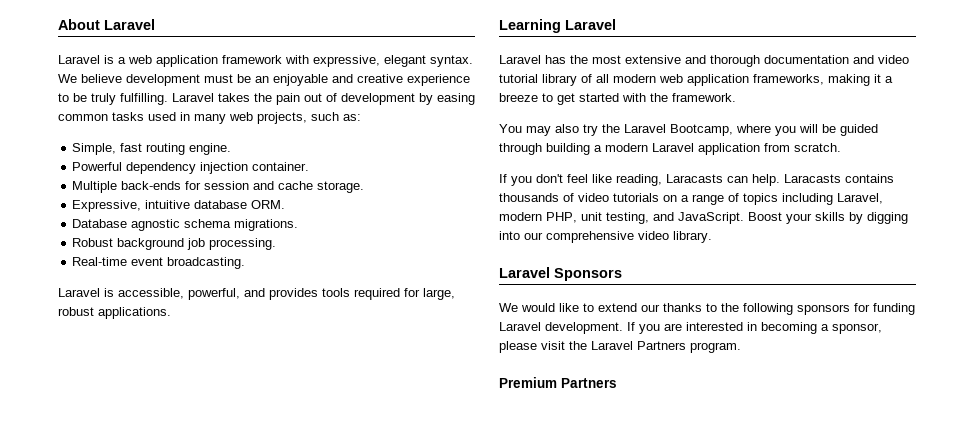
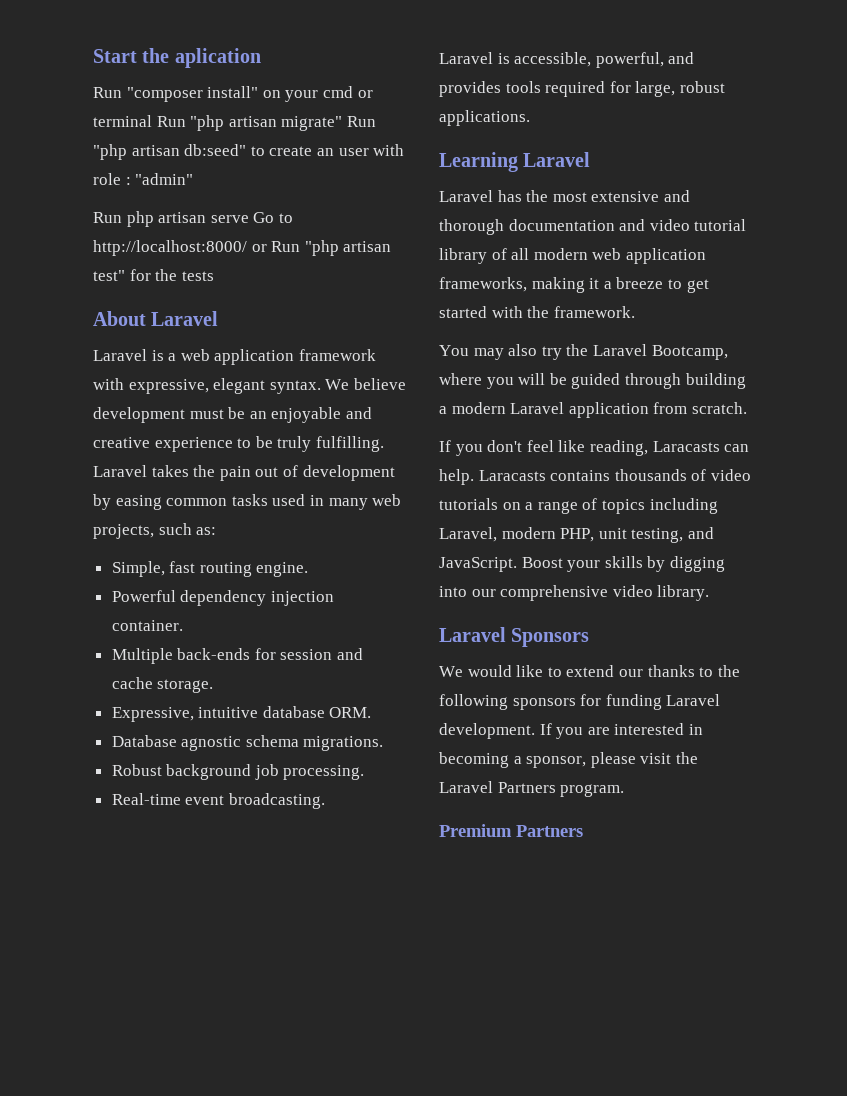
+ Start the aplication
+ Run "composer install" on your cmd or terminal Run "php artisan migrate" Run "php artisan db:seed" to create an user with role : "admin"
+ Run php artisan serve Go to http://localhost:8000/ or Run "php artisan test" for the tests

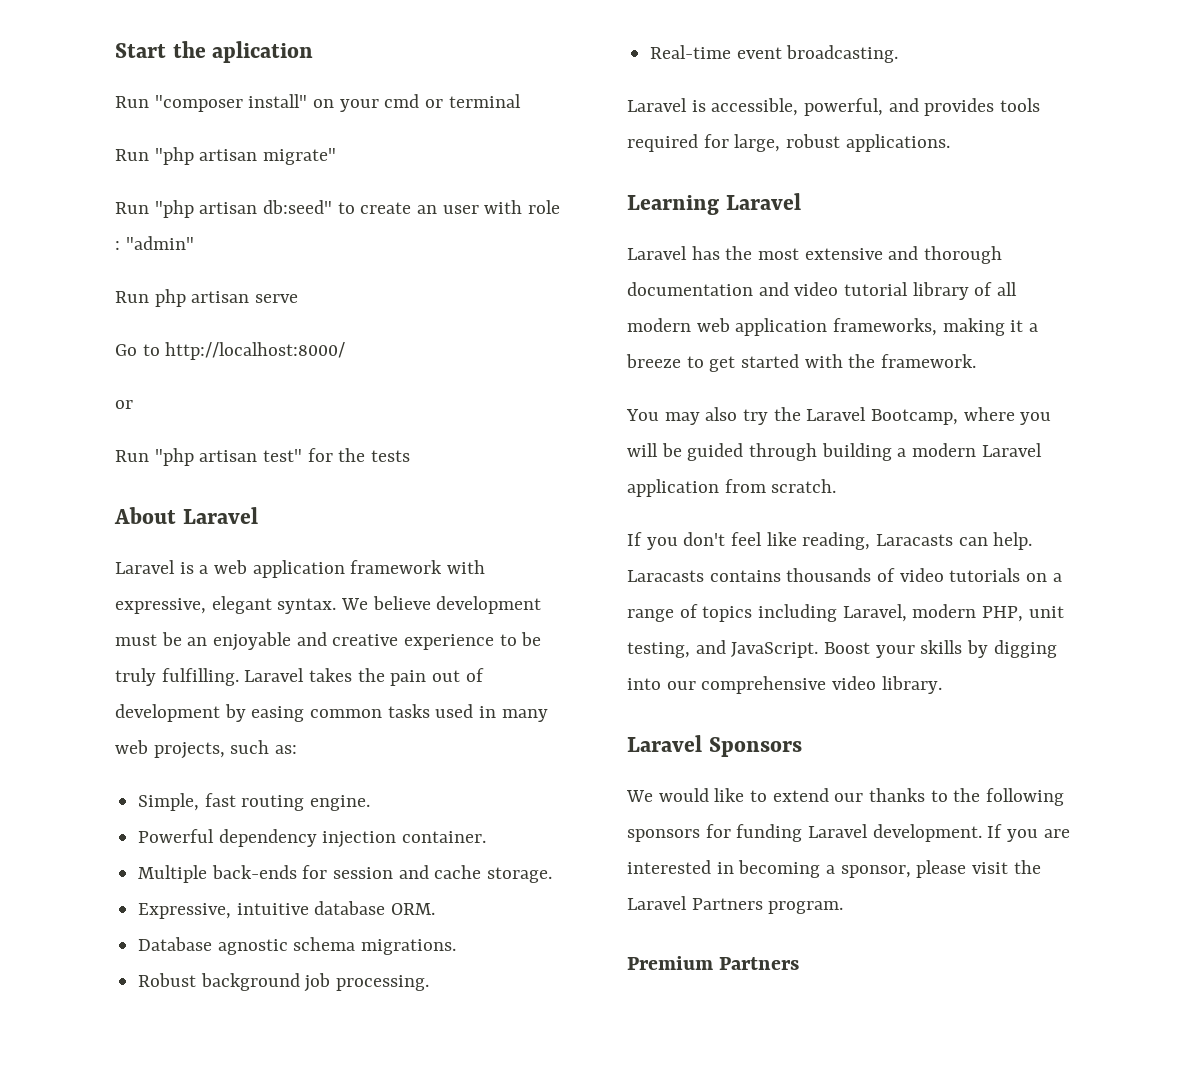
- Run "composer install" on your cmd or terminal Run "php artisan migrate" Run "php artisan db:seed" to create an user with role : "admin"
+ Run "composer install" on your cmd or terminal
+ Run "php artisan migrate"
+ Run "php artisan db:seed" to create an user with role : "admin"
- Run php artisan serve Go to http://localhost:8000/ or Run "php artisan test" for the tests
+ Run php artisan serve
+ Go to http://localhost:8000/
+ or
+ Run "php artisan test" for the tests

